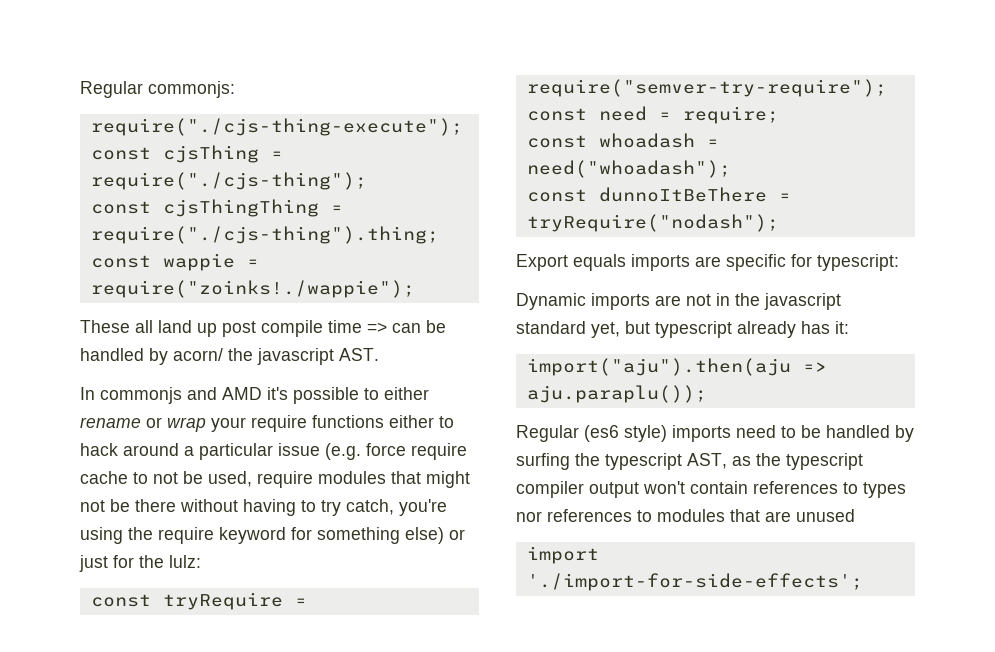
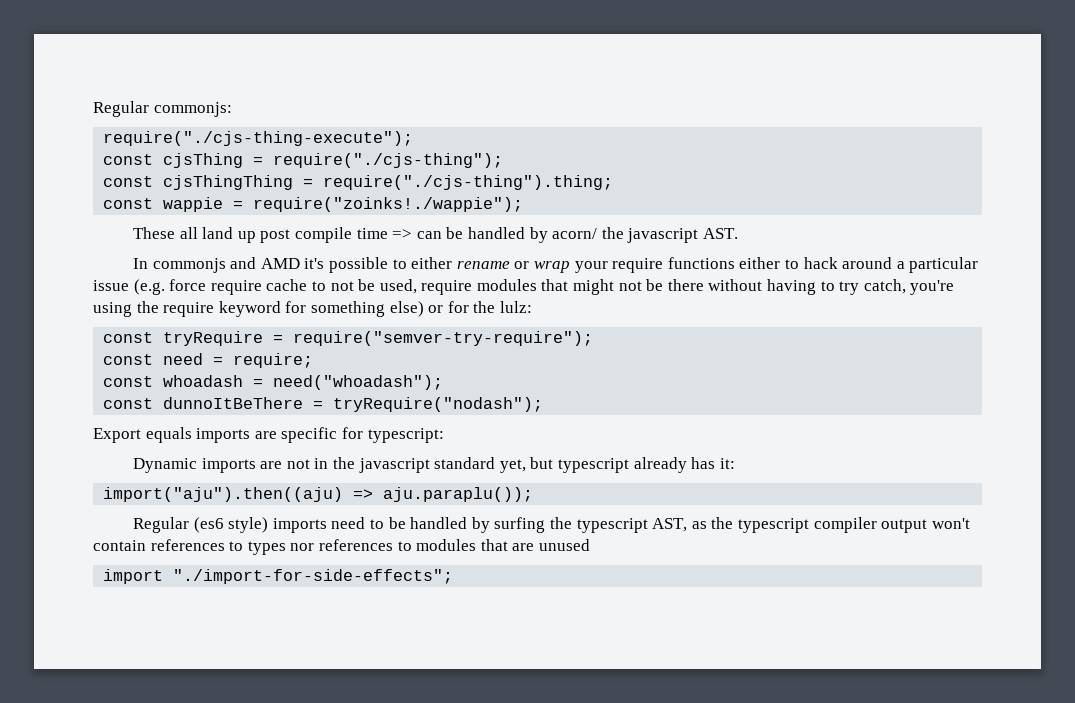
- In commonjs and AMD it's possible to either rename or wrap your require functions either to hack around a particular issue (e.g. force require cache to not be used, require modules that might not be there without having to try catch, you're using the require keyword for something else) or just for the lulz:
+ In commonjs and AMD it's possible to either rename or wrap your require functions either to hack around a particular issue (e.g. force require cache to not be used, require modules that might not be there without having to try catch, you're using the require keyword for something else) or for the lulz:
- import("aju").then(aju => aju.paraplu());
+ import("aju").then((aju) => aju.paraplu());
- import './import-for-side-effects';
+ import "./import-for-side-effects";

